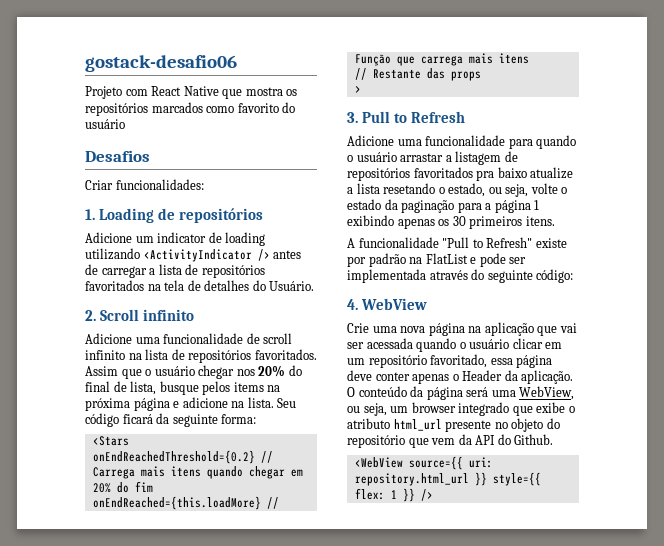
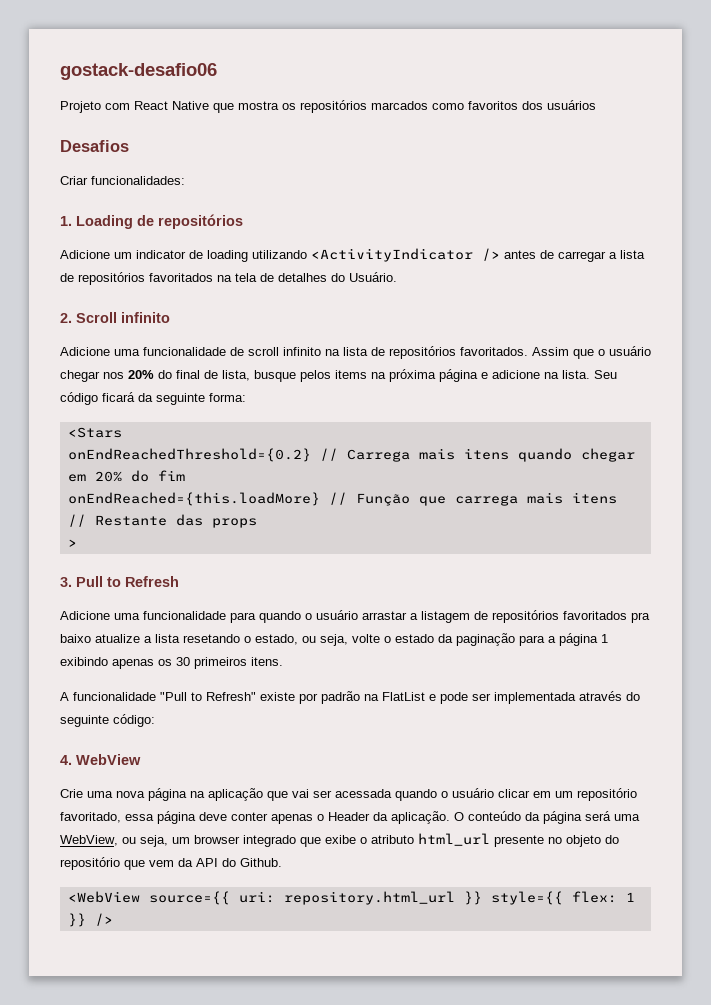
- Projeto com React Native que mostra os repositórios marcados como favorito do usuário
+ Projeto com React Native que mostra os repositórios marcados como favoritos dos usuários

